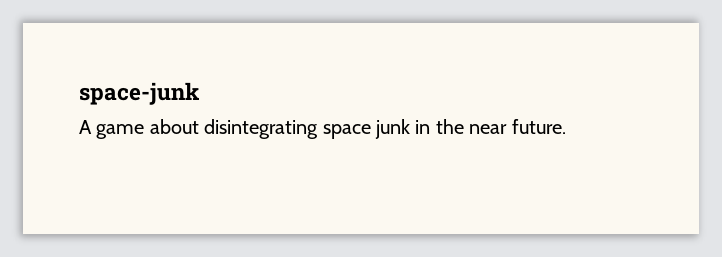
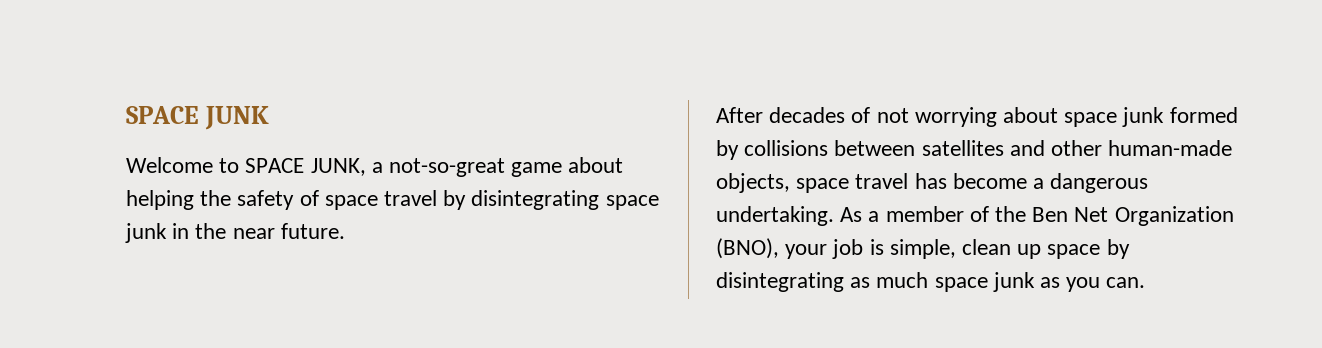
- space-junk
- A game about disintegrating space junk in the near future.
+ SPACE JUNK
+ Welcome to SPACE JUNK, a not-so-great game about helping the safety of space travel by disintegrating space junk in the near future.
+ After decades of not worrying about space junk formed by collisions between satellites and other human-made objects, space travel has become a dangerous undertaking. As a member of the Ben Net Organization (BNO), your job is simple, clean up space by disintegrating as much space junk as you can.

